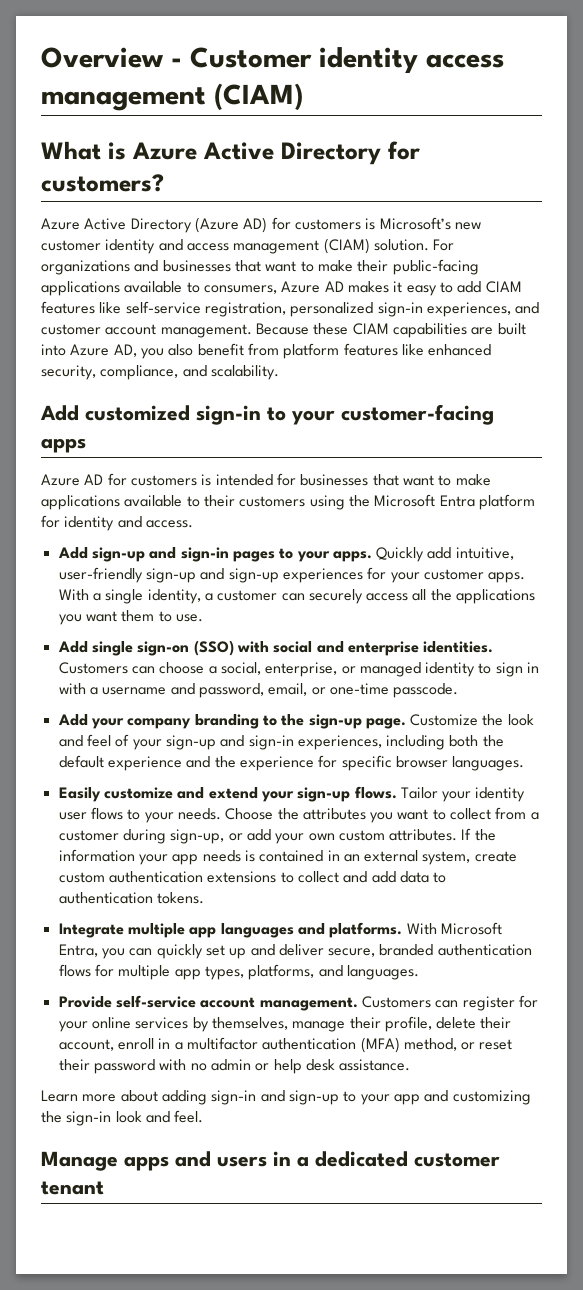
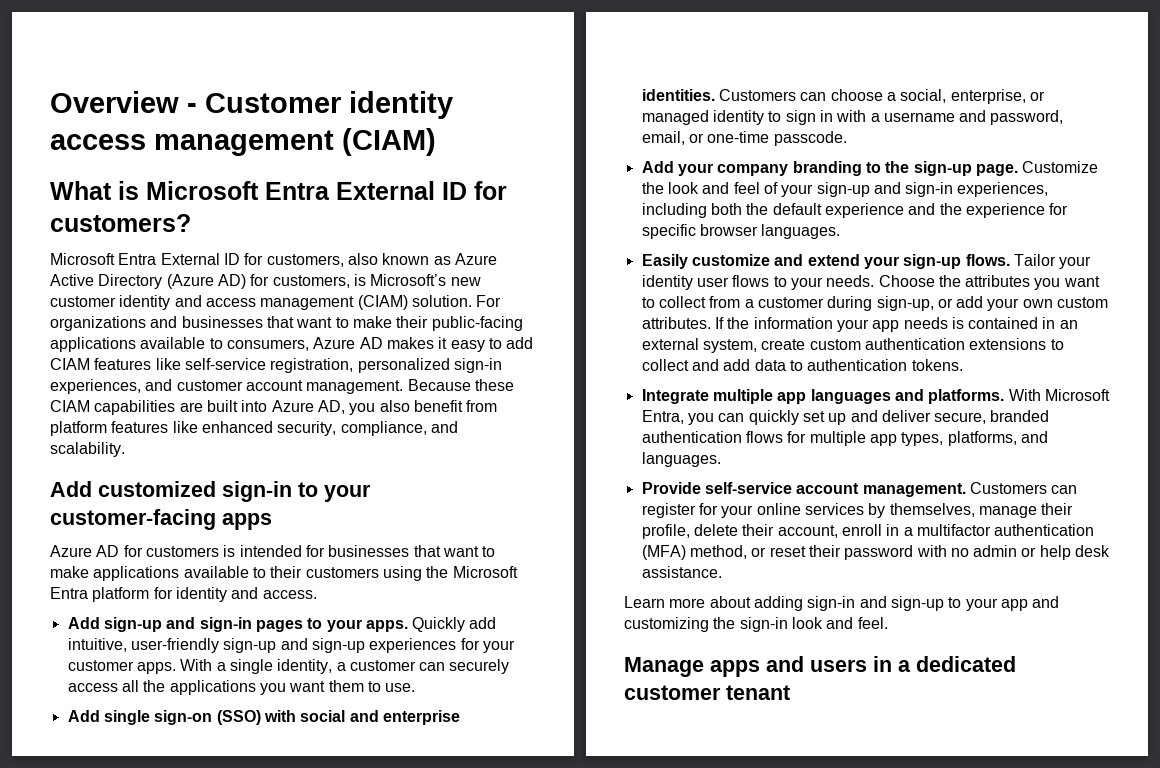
- What is Azure Active Directory for customers?
- Azure Active Directory (Azure AD) for customers is Microsoft’s new customer identity and access management (CIAM) solution.
+ What is Microsoft Entra External ID for customers?
+ Microsoft Entra External ID for customers, also known as Azure Active Directory (Azure AD) for customers, is Microsoft’s new customer identity and access management (CIAM) solution.

